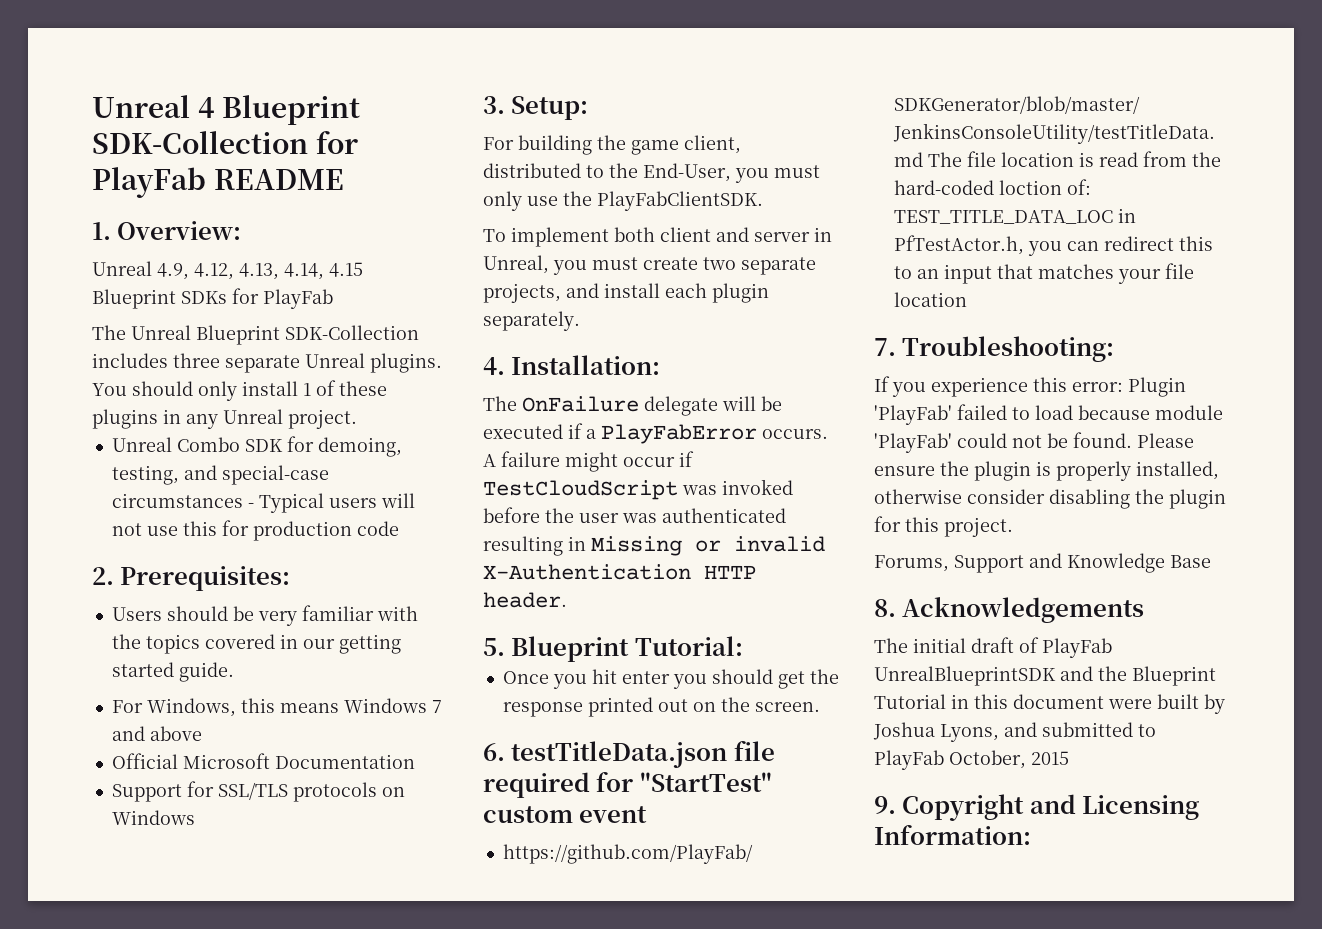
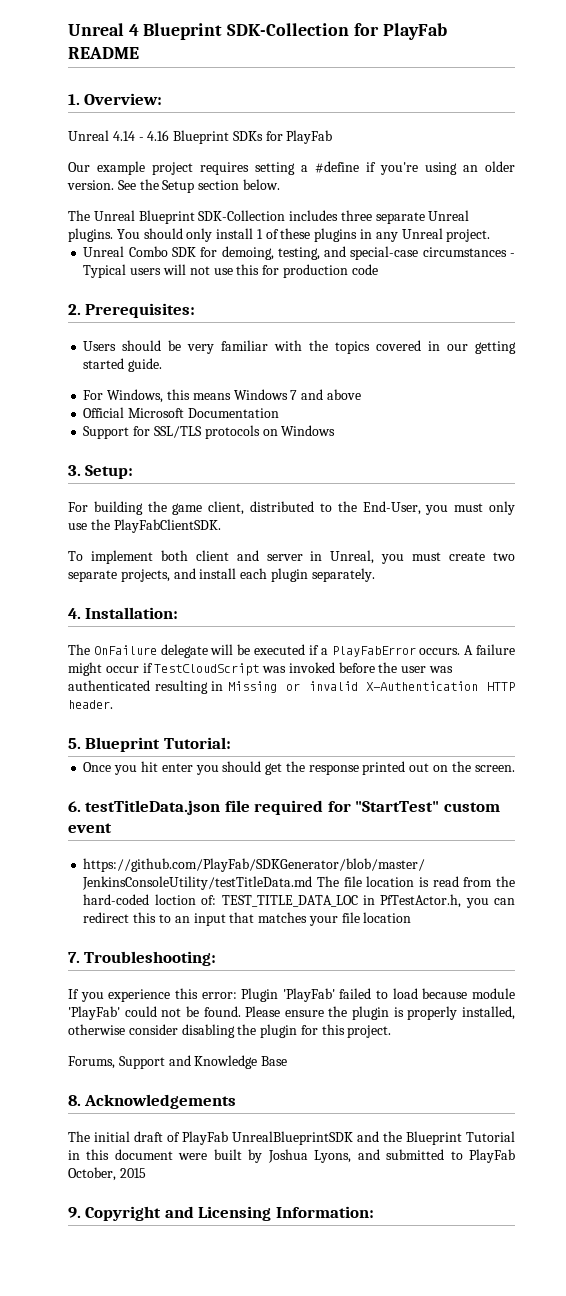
- Unreal 4.9, 4.12, 4.13, 4.14, 4.15 Blueprint SDKs for PlayFab
+ Unreal 4.14 - 4.16 Blueprint SDKs for PlayFab
+ Our example project requires setting a #define if you're using an older version. See the Setup section below.

